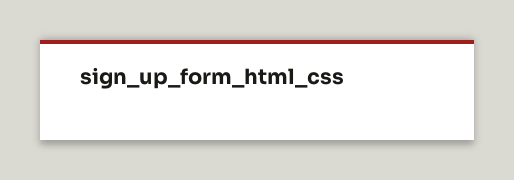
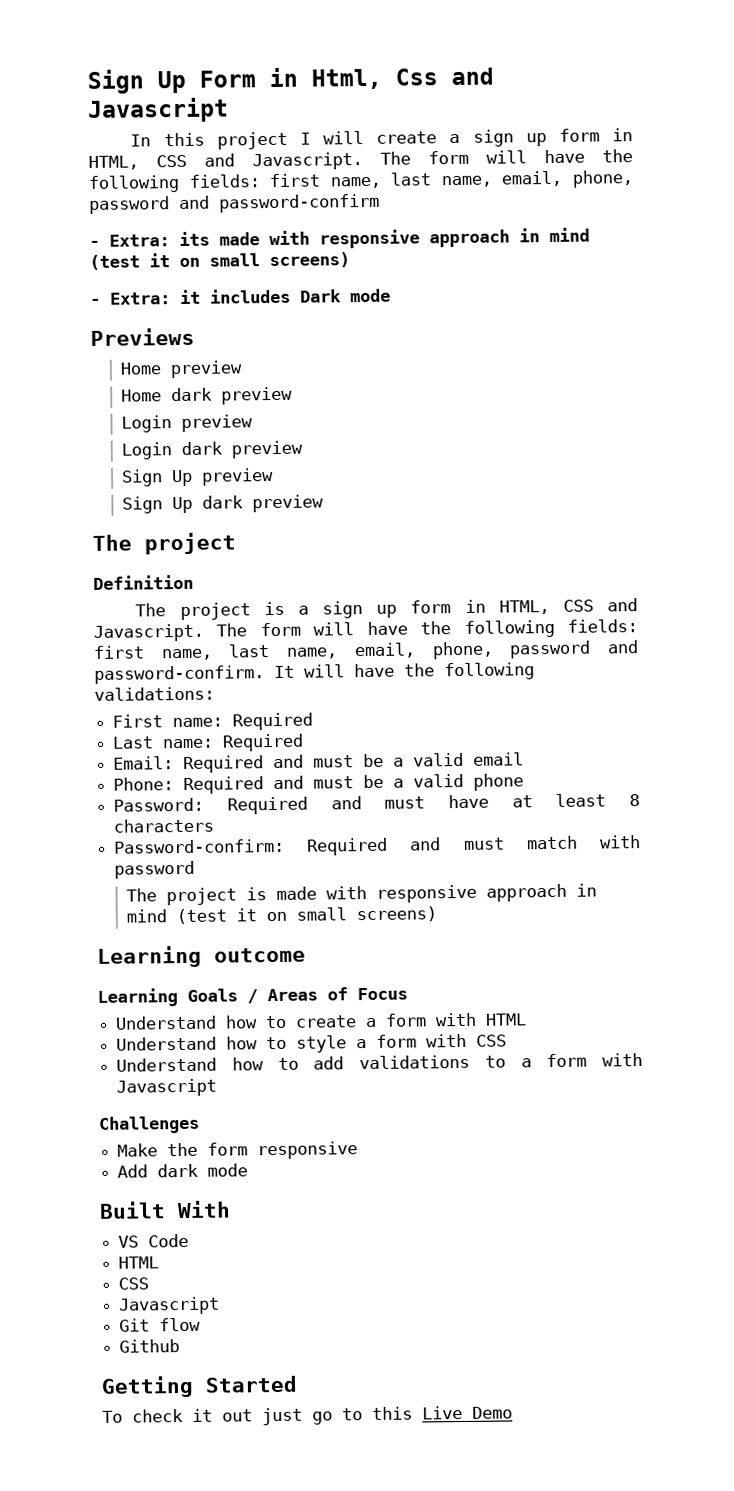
- sign_up_form_html_css
+ Sign Up Form in Html, Css and Javascript
+ In this project I will create a sign up form in HTML, CSS and Javascript. The form will have the following fields: first name, last name, email, phone, password and password-confirm
+ - Extra: its made with responsive approach in mind (test it on small screens)
+ - Extra: it includes Dark mode
+ Previews
+ Home preview
+ Home dark preview
+ Login preview
+ Login dark preview
+ Sign Up preview
+ Sign Up dark preview
+ The project
+ Definition
+ The project is a sign up form in HTML, CSS and Javascript. The form will have the following fields: first name, last name, email, phone, password and password-confirm. It will have the following validations:
+ First name: Required
+ Last name: Required
+ Email: Required and must be a valid email
+ Phone: Required and must be a valid phone
+ Password: Required and must have at least 8 characters
+ Password-confirm: Required and must match with password
+ The project is made with responsive approach in mind (test it on small screens)
+ Learning outcome
+ Learning Goals / Areas of Focus
+ Understand how to create a form with HTML
+ Understand how to style a form with CSS
+ Understand how to add validations to a form with Javascript
+ Challenges
+ Make the form responsive
+ Add dark mode
+ Built With
+ VS Code
+ HTML
+ CSS
+ Javascript
+ Git flow
+ Github
+ Getting Started
+ To check it out just go to this Live Demo

